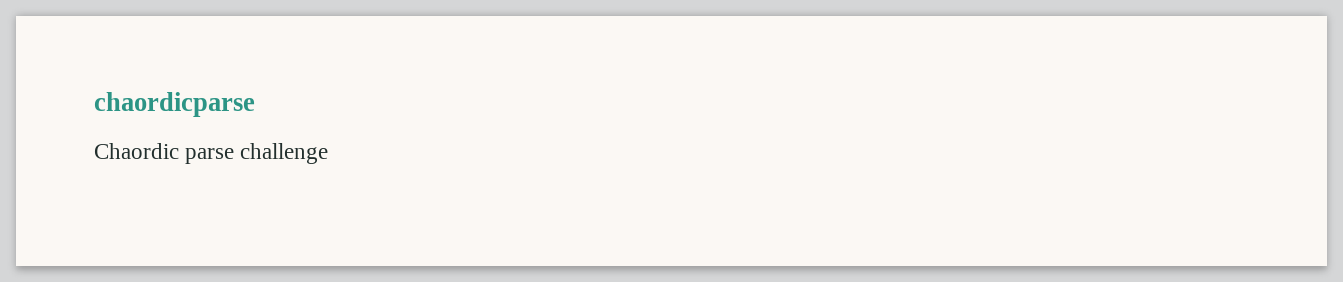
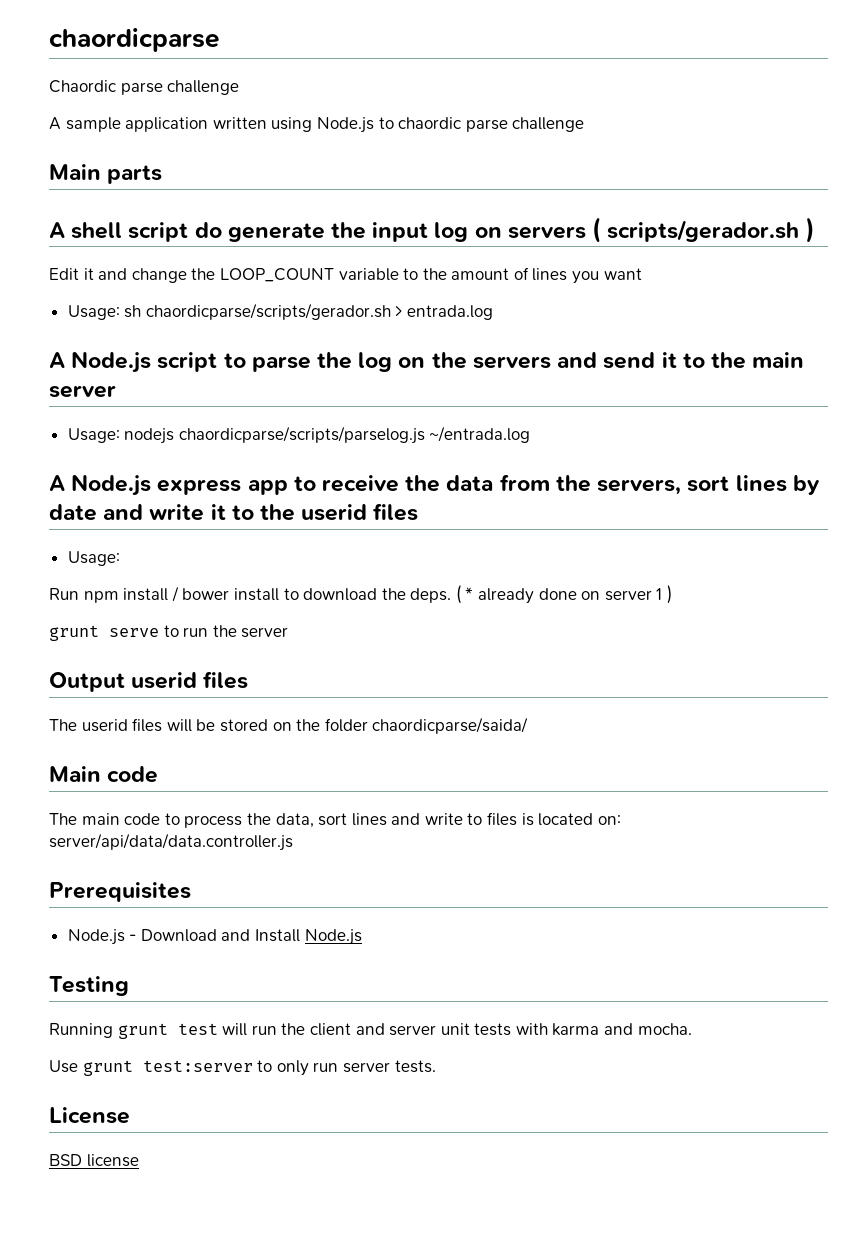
+ A sample application written using Node.js to chaordic parse challenge
+ Main parts
+ A shell script do generate the input log on servers ( scripts/gerador.sh )
+ Edit it and change the LOOP_COUNT variable to the amount of lines you want
+ Usage: sh chaordicparse/scripts/gerador.sh > entrada.log
+ A Node.js script to parse the log on the servers and send it to the main server
+ Usage: nodejs chaordicparse/scripts/parselog.js ~/entrada.log
+ A Node.js express app to receive the data from the servers, sort lines by date and write it to the userid files
+ Usage:
+ Run npm install / bower install to download the deps. ( * already done on server 1 )
+ grunt serve to run the server
+ Output userid files
+ The userid files will be stored on the folder chaordicparse/saida/
+ Main code
+ The main code to process the data, sort lines and write to files is located on: server/api/data/data.controller.js
+ Prerequisites
+ Node.js - Download and Install Node.js
+ Testing
+ Running grunt test will run the client and server unit tests with karma and mocha.
+ Use grunt test:server to only run server tests.
+ License
+ BSD license

